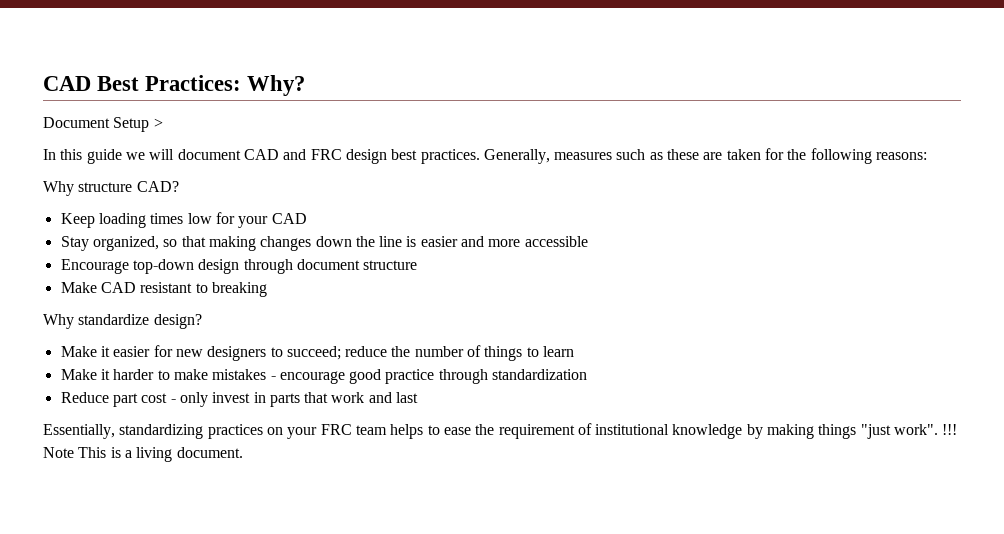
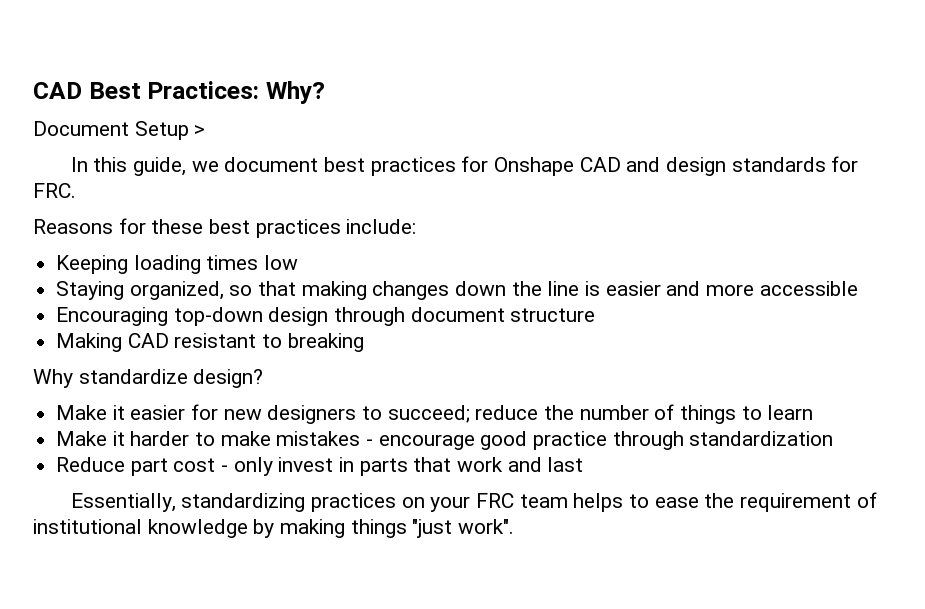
- In this guide we will document CAD and FRC design best practices. Generally, measures such as these are taken for the following reasons:
- Why structure CAD?
- Keep loading times low for your CAD
- Stay organized, so that making changes down the line is easier and more accessible
+ In this guide, we document best practices for Onshape CAD and design standards for FRC.
+ Reasons for these best practices include:
+ Keeping loading times low
+ Staying organized, so that making changes down the line is easier and more accessible
- Encourage top-down design through document structure
+ Encouraging top-down design through document structure
- Make CAD resistant to breaking
+ Making CAD resistant to breaking
- !!! Note This is a living document.

